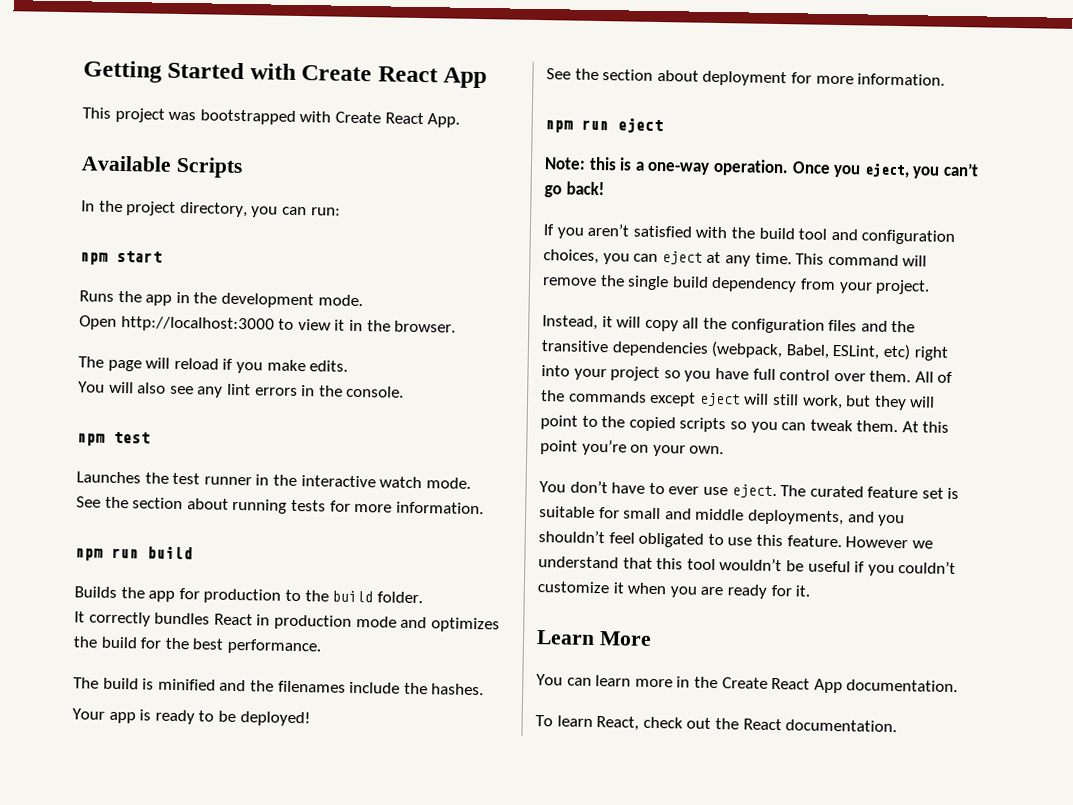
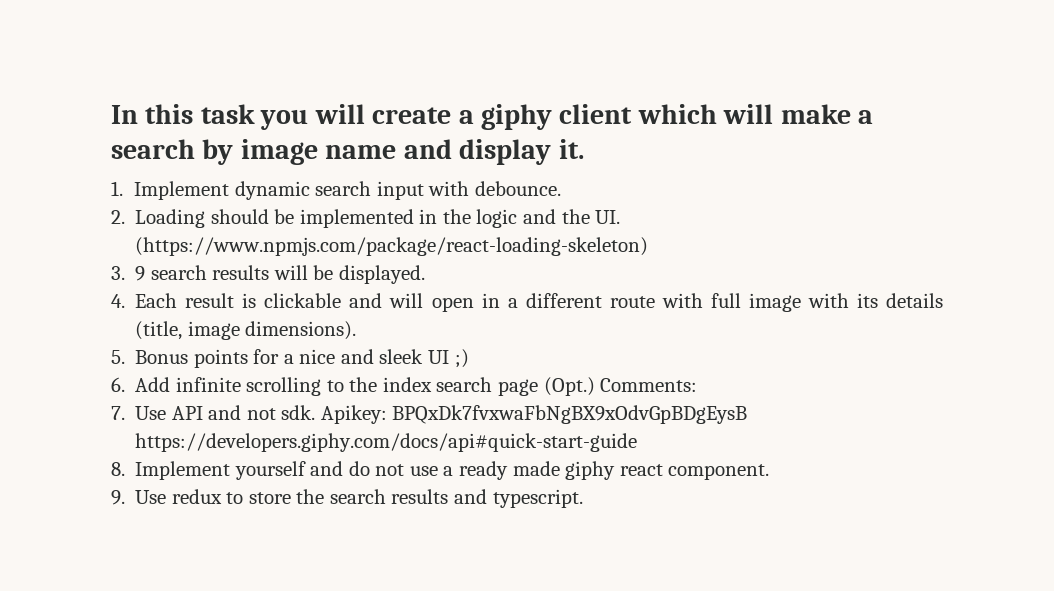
- Getting Started with Create React App
- This project was bootstrapped with Create React App.
- Available Scripts
- In the project directory, you can run:
- npm start
- Runs the app in the development mode.
- Open http://localhost:3000 to view it in the browser.
- The page will reload if you make edits.
- You will also see any lint errors in the console.
- npm test
- Launches the test runner in the interactive watch mode.
- See the section about running tests for more information.
- npm run build
- Builds the app for production to the build folder.
- It correctly bundles React in production mode and optimizes the build for the best performance.
- The build is minified and the filenames include the hashes.
- Your app is ready to be deployed!
- See the section about deployment for more information.
- npm run eject
- Note: this is a one-way operation. Once you eject, you can’t go back!
- If you aren’t satisfied with the build tool and configuration choices, you can eject at any time. This command will remove the single build dependency from your project.
- Instead, it will copy all the configuration files and the transitive dependencies (webpack, Babel, ESLint, etc) right into your project so you have full control over them. All of the commands except eject will still work, but they will point to the copied scripts so you can tweak them. At this point you’re on your own.
- You don’t have to ever use eject. The curated feature set is suitable for small and middle deployments, and you shouldn’t feel obligated to use this feature. However we understand that this tool wouldn’t be useful if you couldn’t customize it when you are ready for it.
- Learn More
- You can learn more in the Create React App documentation.
- To learn React, check out the React documentation.
+ In this task you will create a giphy client which will make a search by image name and display it.
+ 1. Implement dynamic search input with debounce.
+ 2. Loading should be implemented in the logic and the UI. (https://www.npmjs.com/package/react-loading-skeleton)
+ 3. 9 search results will be displayed.
+ 4. Each result is clickable and will open in a different route with full image with its details (title, image dimensions).
+ 5. Bonus points for a nice and sleek UI ;)
+ 6. Add infinite scrolling to the index search page (Opt.) Comments:
+ 7. Use API and not sdk. Apikey: BPQxDk7fvxwaFbNgBX9xOdvGpBDgEysB https://developers.giphy.com/docs/api#quick-start-guide
+ 8. Implement yourself and do not use a ready made giphy react component.
+ 9. Use redux to store the search results and typescript.

